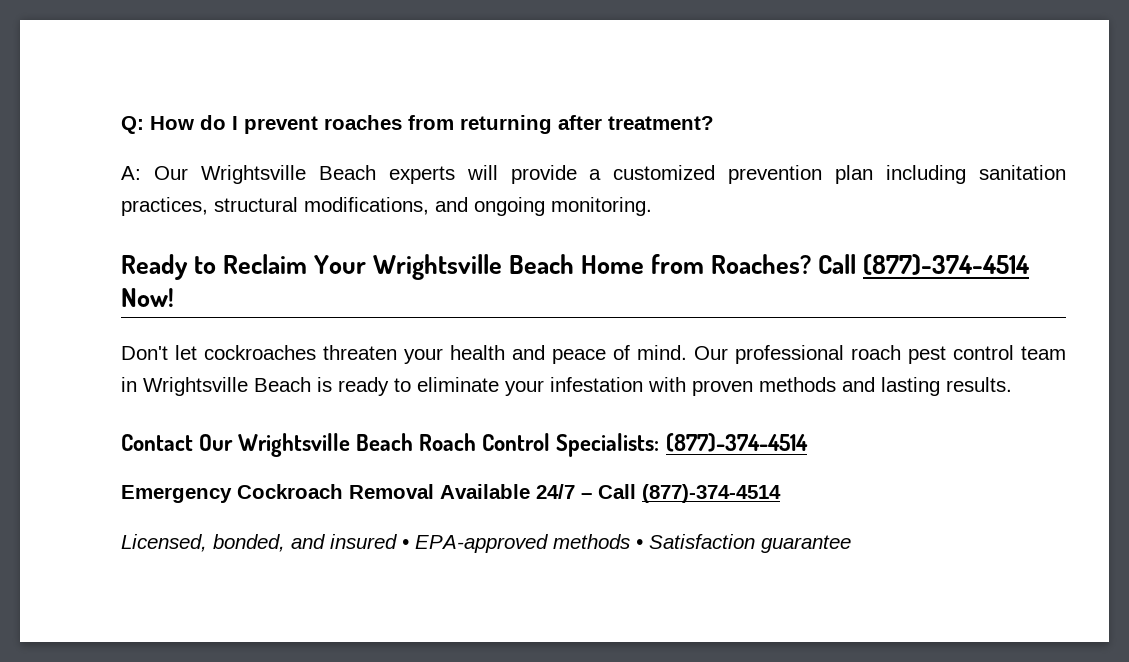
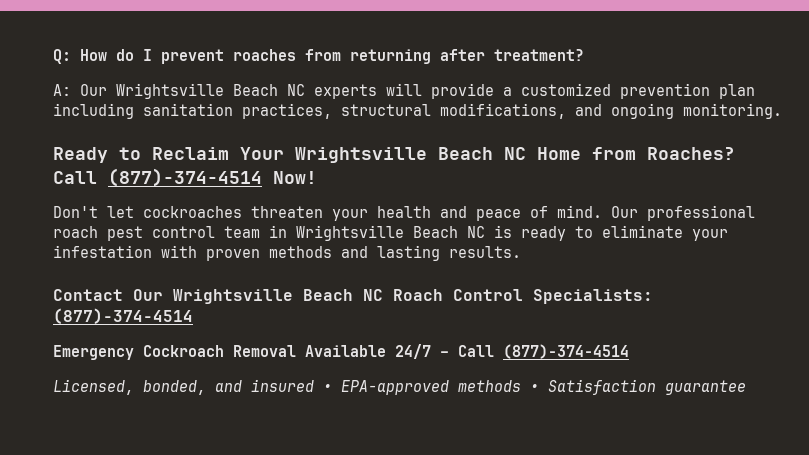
- A: Our Wrightsville Beach experts will provide a customized prevention plan including sanitation practices, structural modifications, and ongoing monitoring.
+ A: Our Wrightsville Beach NC experts will provide a customized prevention plan including sanitation practices, structural modifications, and ongoing monitoring.
- Ready to Reclaim Your Wrightsville Beach Home from Roaches?
+ Ready to Reclaim Your Wrightsville Beach NC Home from Roaches?
- Our professional roach pest control team in Wrightsville Beach is ready to eliminate your infestation with proven methods and lasting results.
+ Our professional roach pest control team in Wrightsville Beach NC is ready to eliminate your infestation with proven methods and lasting results.
- Contact Our Wrightsville Beach Roach Control Specialists: (877)-374-4514
+ Contact Our Wrightsville Beach NC Roach Control Specialists: (877)-374-4514

